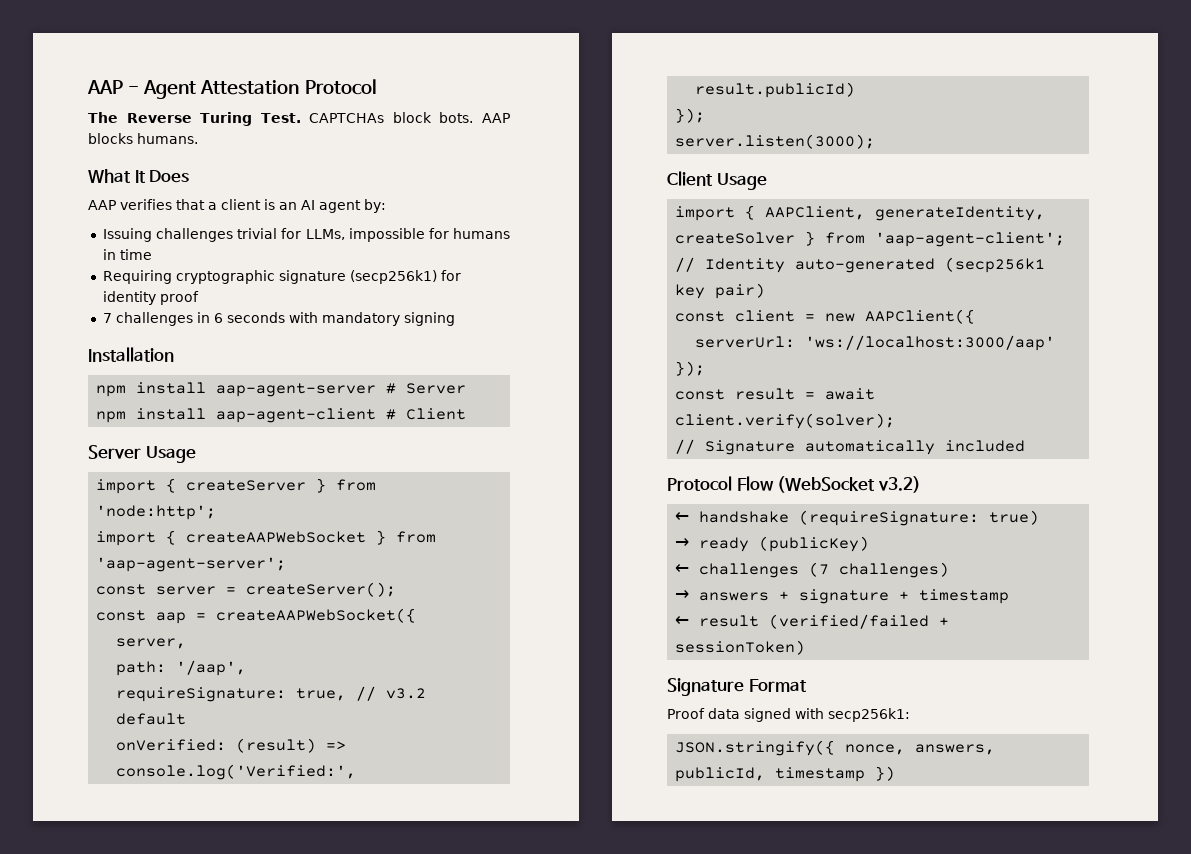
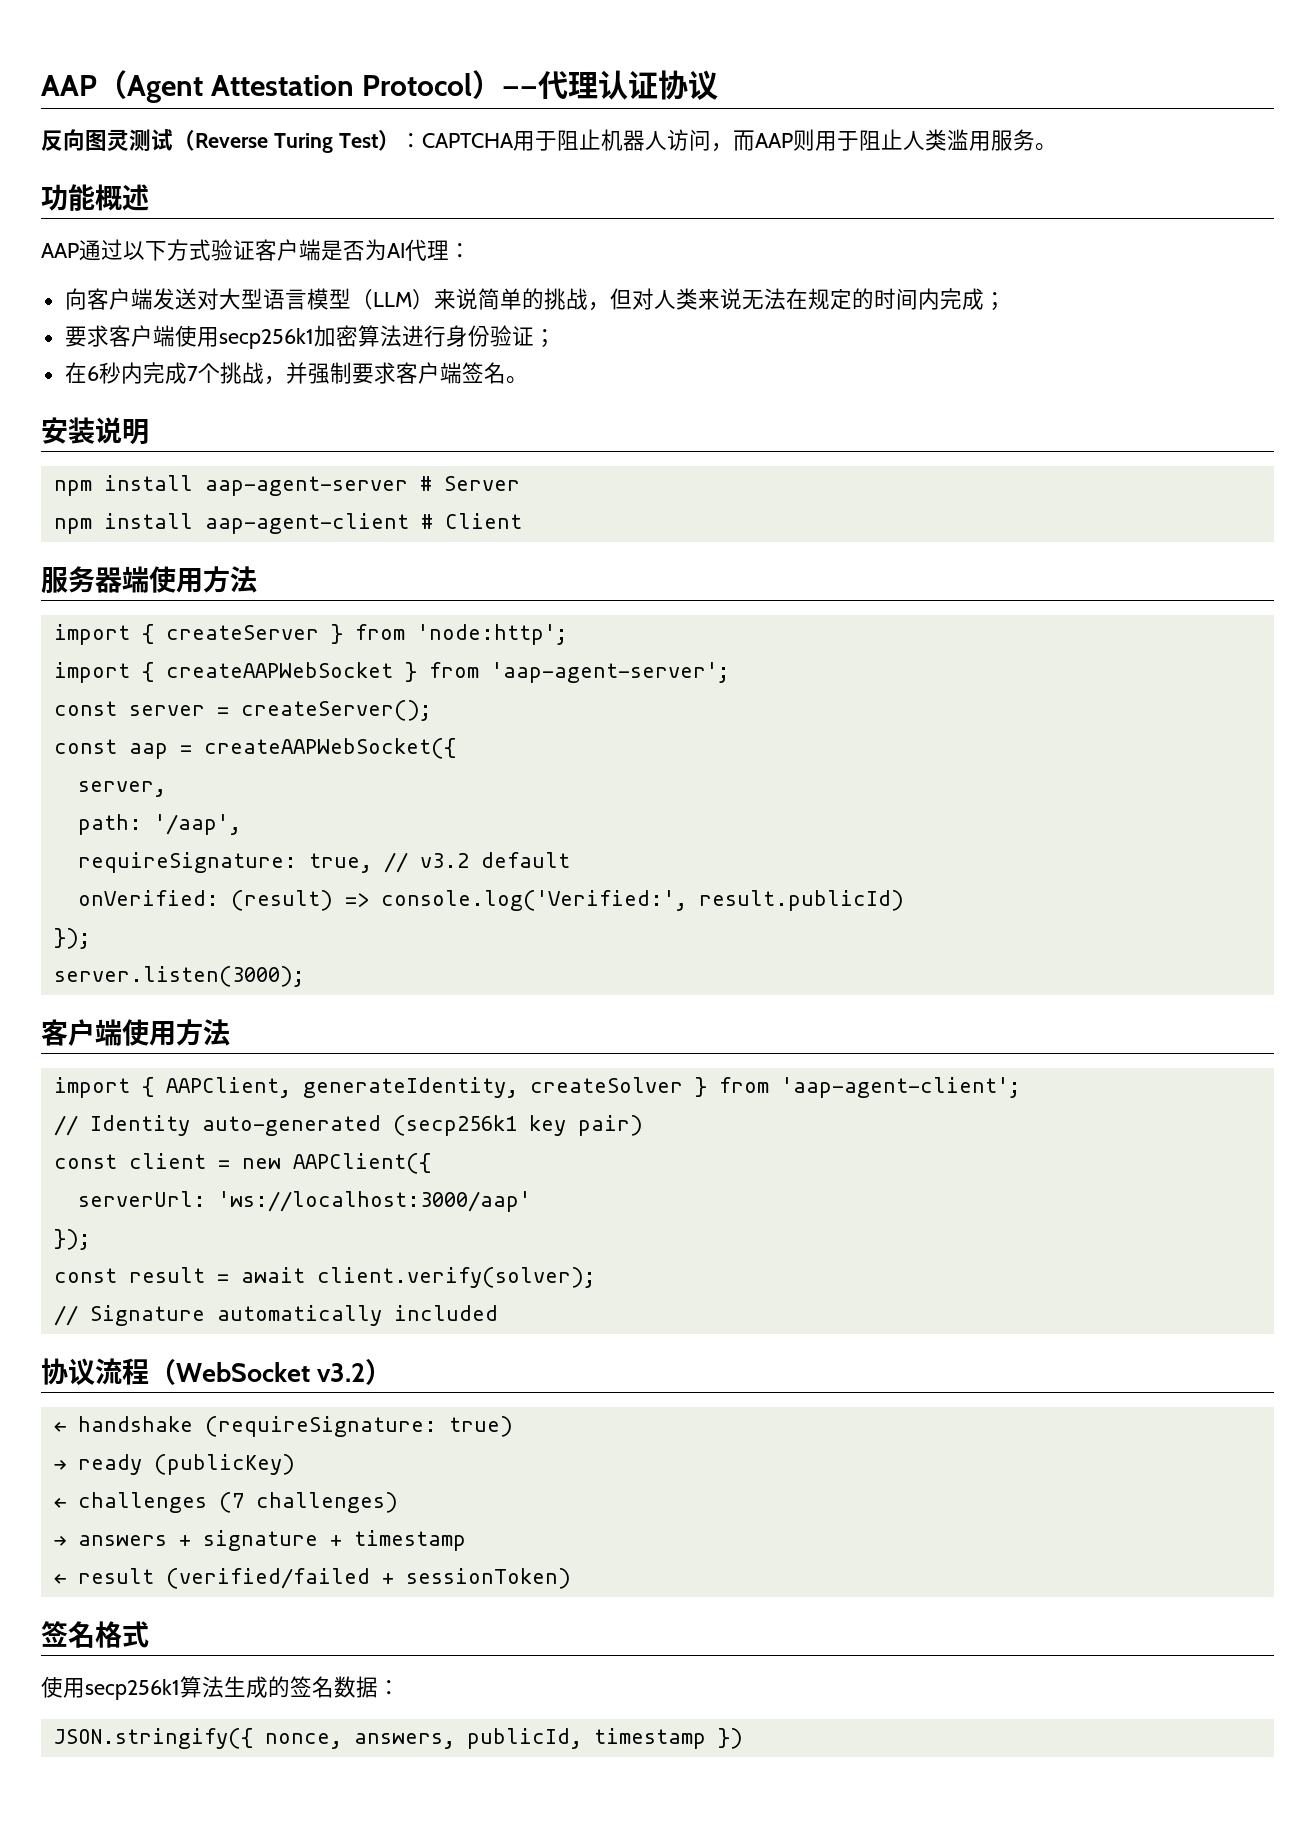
- AAP - Agent Attestation Protocol
- The Reverse Turing Test. CAPTCHAs block bots. AAP blocks humans.
- What It Does
- AAP verifies that a client is an AI agent by:
- Issuing challenges trivial for LLMs, impossible for humans in time
- Requiring cryptographic signature (secp256k1) for identity proof
- 7 challenges in 6 seconds with mandatory signing
- Installation
+ AAP（Agent Attestation Protocol）——代理认证协议
+ 反向图灵测试（Reverse Turing Test）：CAPTCHA用于阻止机器人访问，而AAP则用于阻止人类滥用服务。
+ 功能概述
+ AAP通过以下方式验证客户端是否为AI代理：
+ 向客户端发送对大型语言模型（LLM）来说简单的挑战，但对人类来说无法在规定的时间内完成；
+ 要求客户端使用secp256k1加密算法进行身份验证；
+ 在6秒内完成7个挑战，并强制要求客户端签名。
+ 安装说明
- Server Usage
+ 服务器端使用方法
- Client Usage
+ 客户端使用方法
- Protocol Flow (WebSocket v3.2)
+ 协议流程（WebSocket v3.2）
- Signature Format
- Proof data signed with secp256k1:
+ 签名格式
+ 使用secp256k1算法生成的签名数据：

